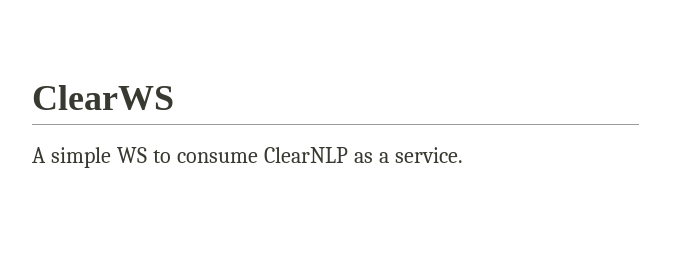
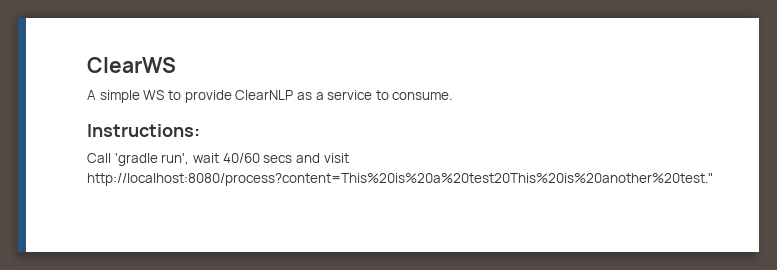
- A simple WS to consume ClearNLP as a service.
+ A simple WS to provide ClearNLP as a service to consume.
+ Instructions:
+ Call 'gradle run', wait 40/60 secs and visit http://localhost:8080/process?content=This%20is%20a%20test20This%20is%20another%20test."

